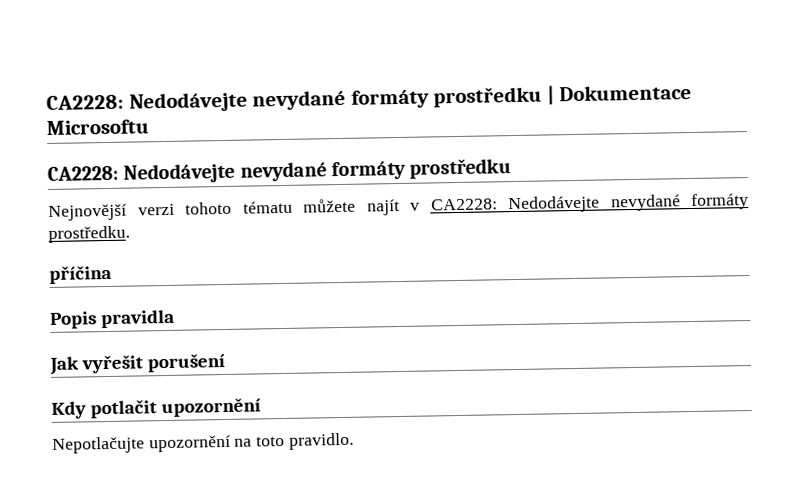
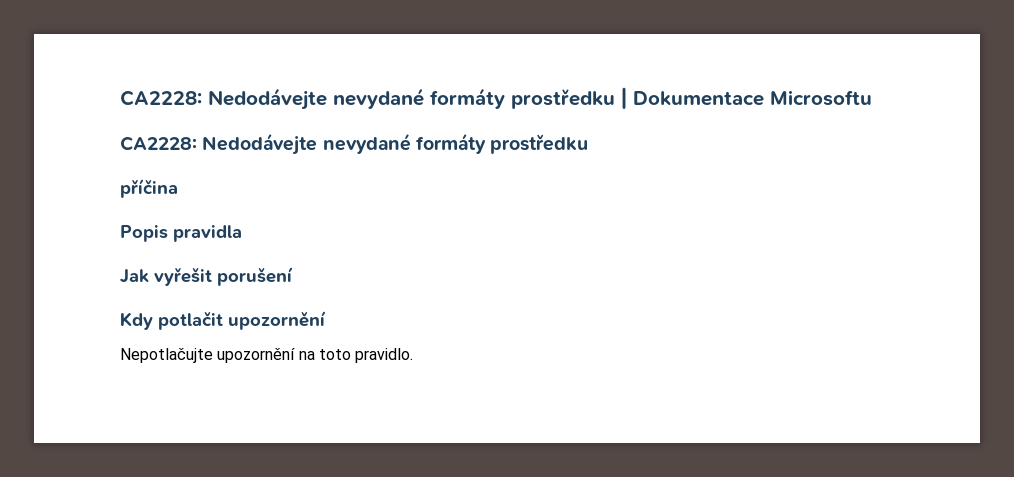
- Nejnovější verzi tohoto tématu můžete najít v CA2228: Nedodávejte nevydané formáty prostředku.

